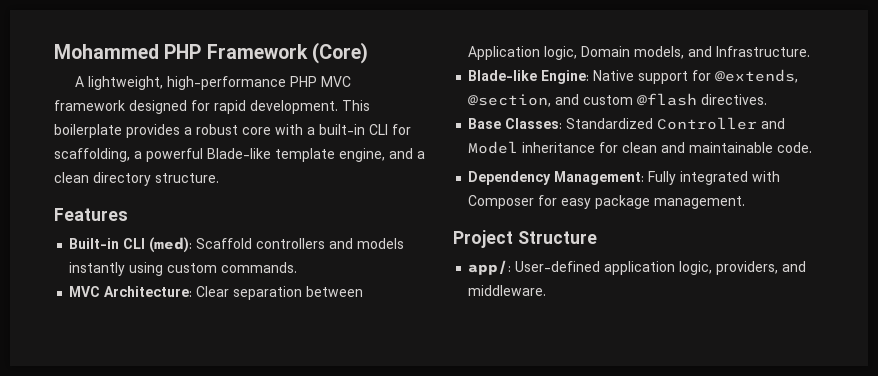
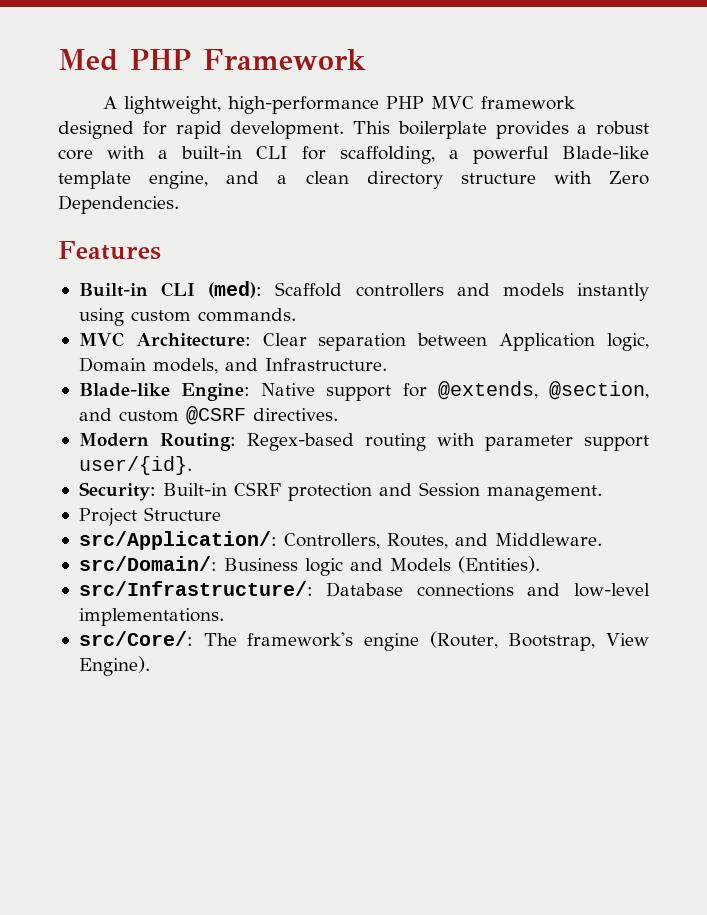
- Mohammed PHP Framework (Core)
+ Med PHP Framework
- This boilerplate provides a robust core with a built-in CLI for scaffolding, a powerful Blade-like template engine, and a clean directory structure.
+ This boilerplate provides a robust core with a built-in CLI for scaffolding, a powerful Blade-like template engine, and a clean directory structure with Zero Dependencies.
- Blade-like Engine: Native support for @extends, @section, and custom @flash directives.
+ Blade-like Engine: Native support for @extends, @section, and custom @CSRF directives.
- Base Classes: Standardized Controller and Model inheritance for clean and maintainable code.
- Dependency Management: Fully integrated with Composer for easy package management.
+ Modern Routing: Regex-based routing with parameter support user/{id}.
+ Security: Built-in CSRF protection and Session management.
  Project Structure
- app/: User-defined application logic, providers, and middleware.
+ src/Application/: Controllers, Routes, and Middleware.
+ src/Domain/: Business logic and Models (Entities).
+ src/Infrastructure/: Database connections and low-level implementations.
+ src/Core/: The framework's engine (Router, Bootstrap, View Engine).

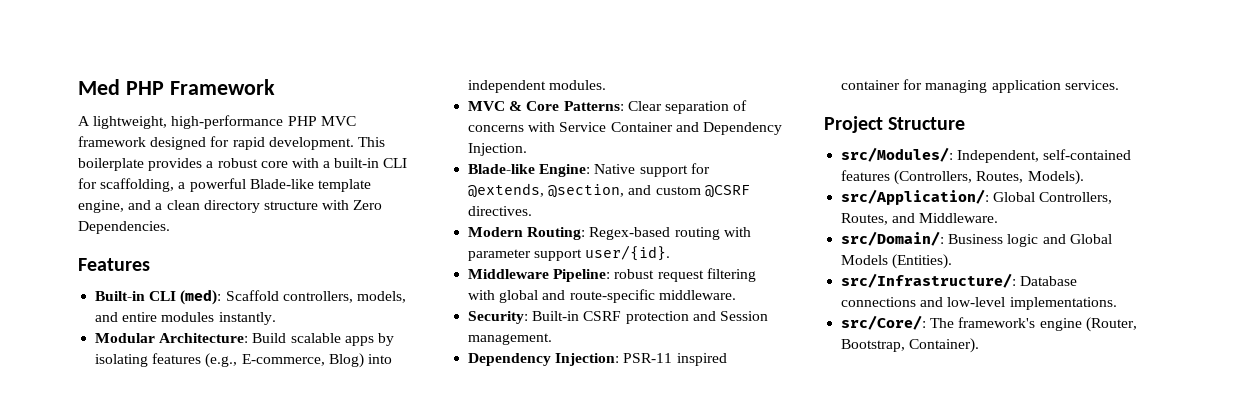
- Built-in CLI (med): Scaffold controllers and models instantly using custom commands.
- MVC Architecture: Clear separation between Application logic, Domain models, and Infrastructure.
+ Built-in CLI (med): Scaffold controllers, models, and entire modules instantly.
+ Modular Architecture: Build scalable apps by isolating features (e.g., E-commerce, Blog) into independent modules.
+ MVC & Core Patterns: Clear separation of concerns with Service Container and Dependency Injection.
+ Middleware Pipeline: robust request filtering with global and route-specific middleware.
+ Dependency Injection: PSR-11 inspired container for managing application services.
  Project Structure
+ src/Modules/: Independent, self-contained features (Controllers, Routes, Models).
- src/Application/: Controllers, Routes, and Middleware.
+ src/Application/: Global Controllers, Routes, and Middleware.
- src/Domain/: Business logic and Models (Entities).
+ src/Domain/: Business logic and Global Models (Entities).
- src/Core/: The framework's engine (Router, Bootstrap, View Engine).
+ src/Core/: The framework's engine (Router, Bootstrap, Container).

